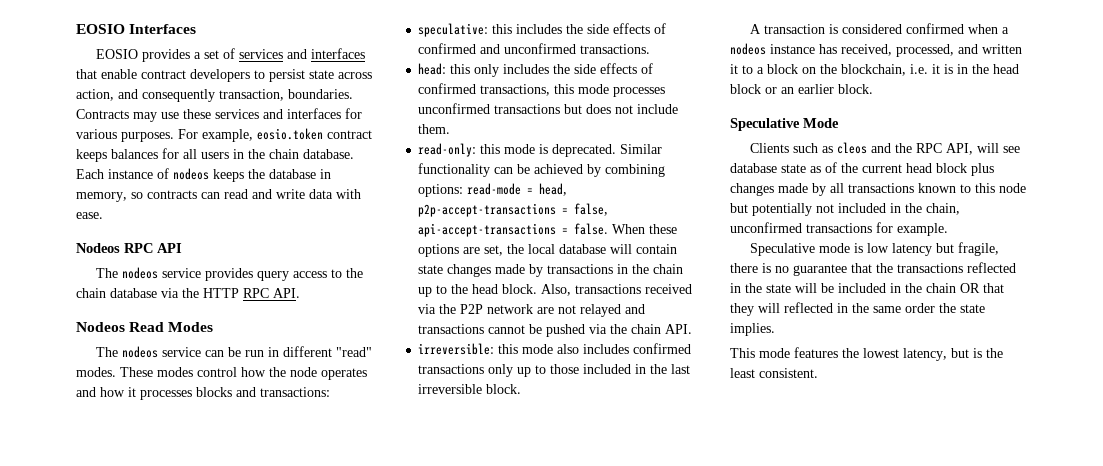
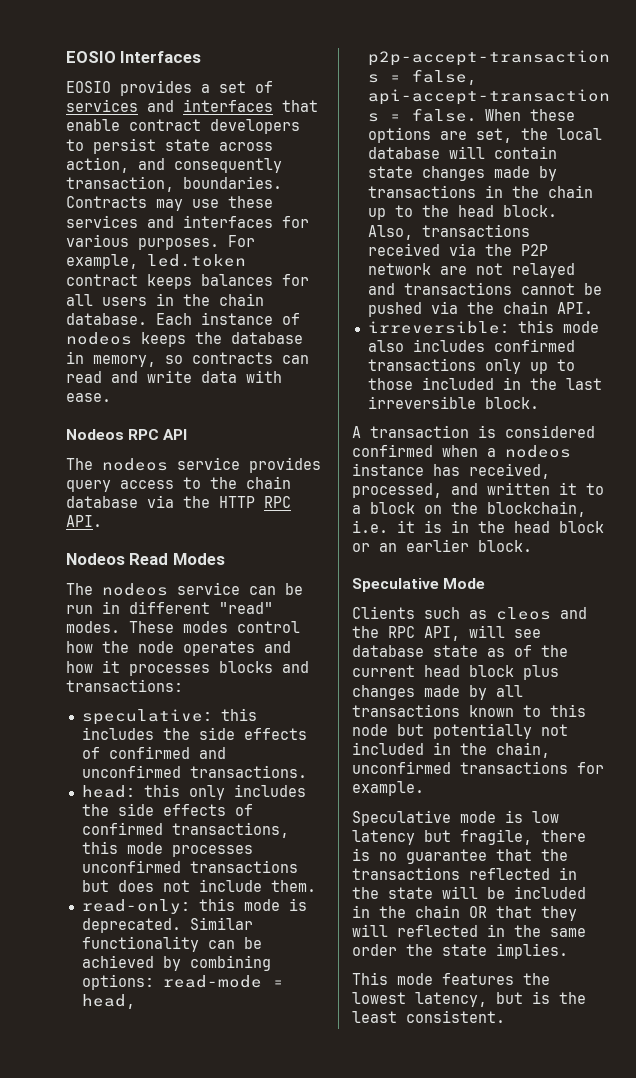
- For example, eosio.token contract keeps balances for all users in the chain database.
+ For example, led.token contract keeps balances for all users in the chain database.

